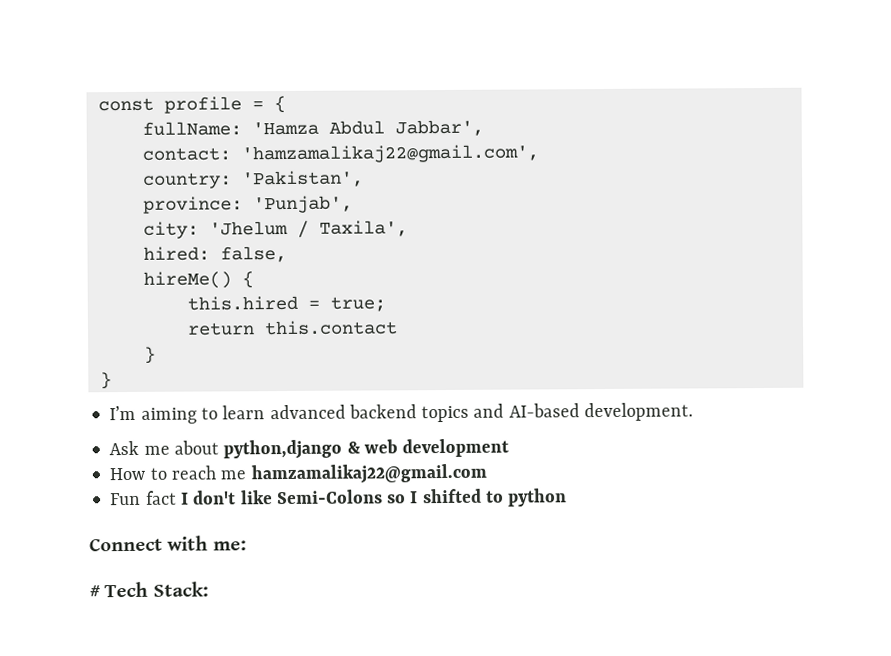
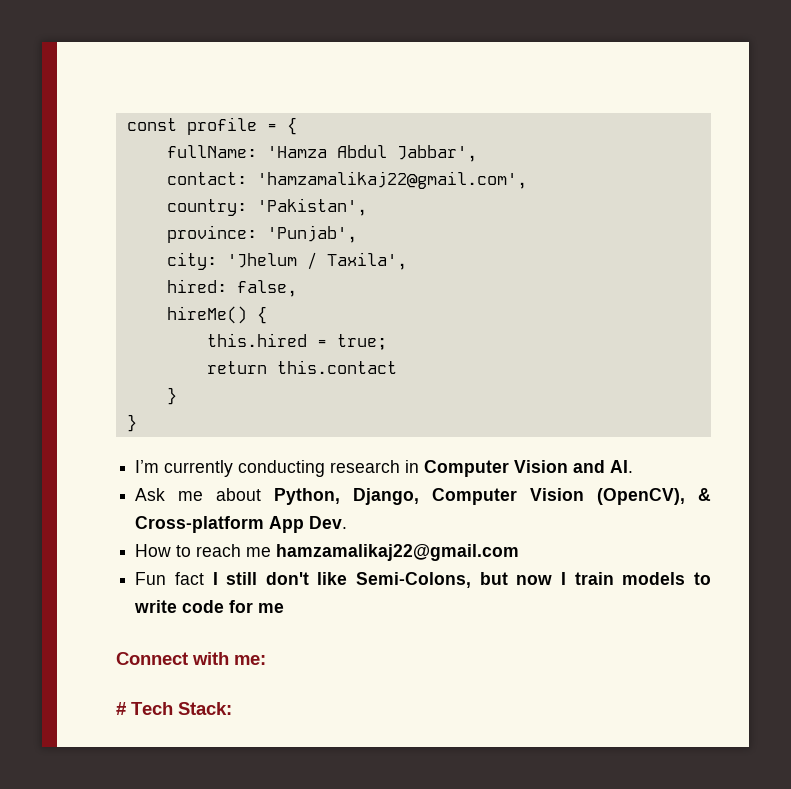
- I’m aiming to learn advanced backend topics and AI-based development.
- Ask me about python,django & web development
+ I’m currently conducting research in Computer Vision and AI.
+ Ask me about Python, Django, Computer Vision (OpenCV), & Cross-platform App Dev.
- Fun fact I don't like Semi-Colons so I shifted to python
+ Fun fact I still don't like Semi-Colons, but now I train models to write code for me

